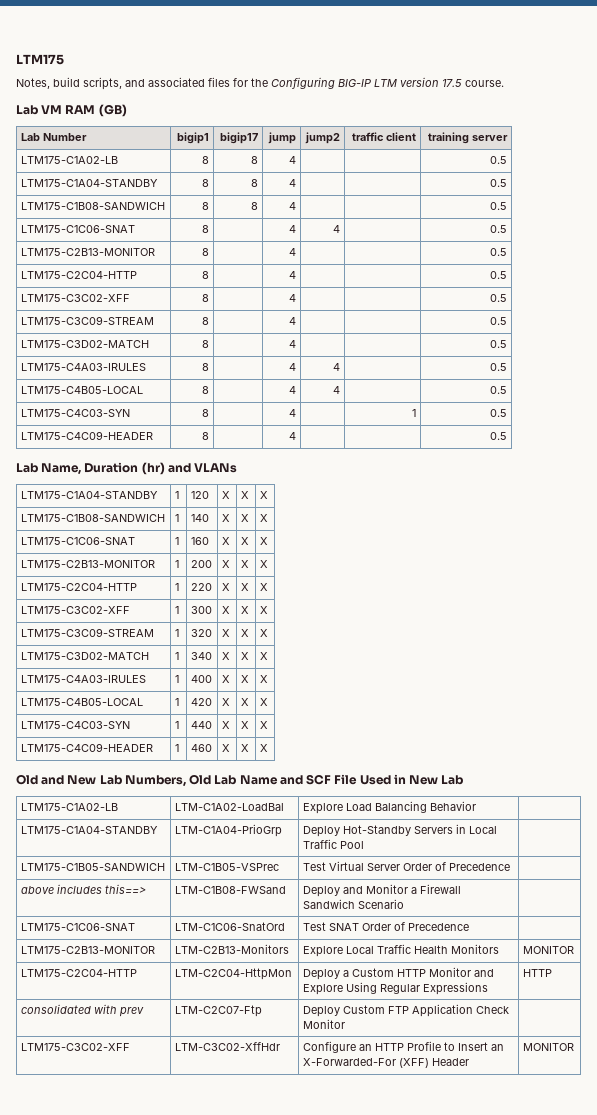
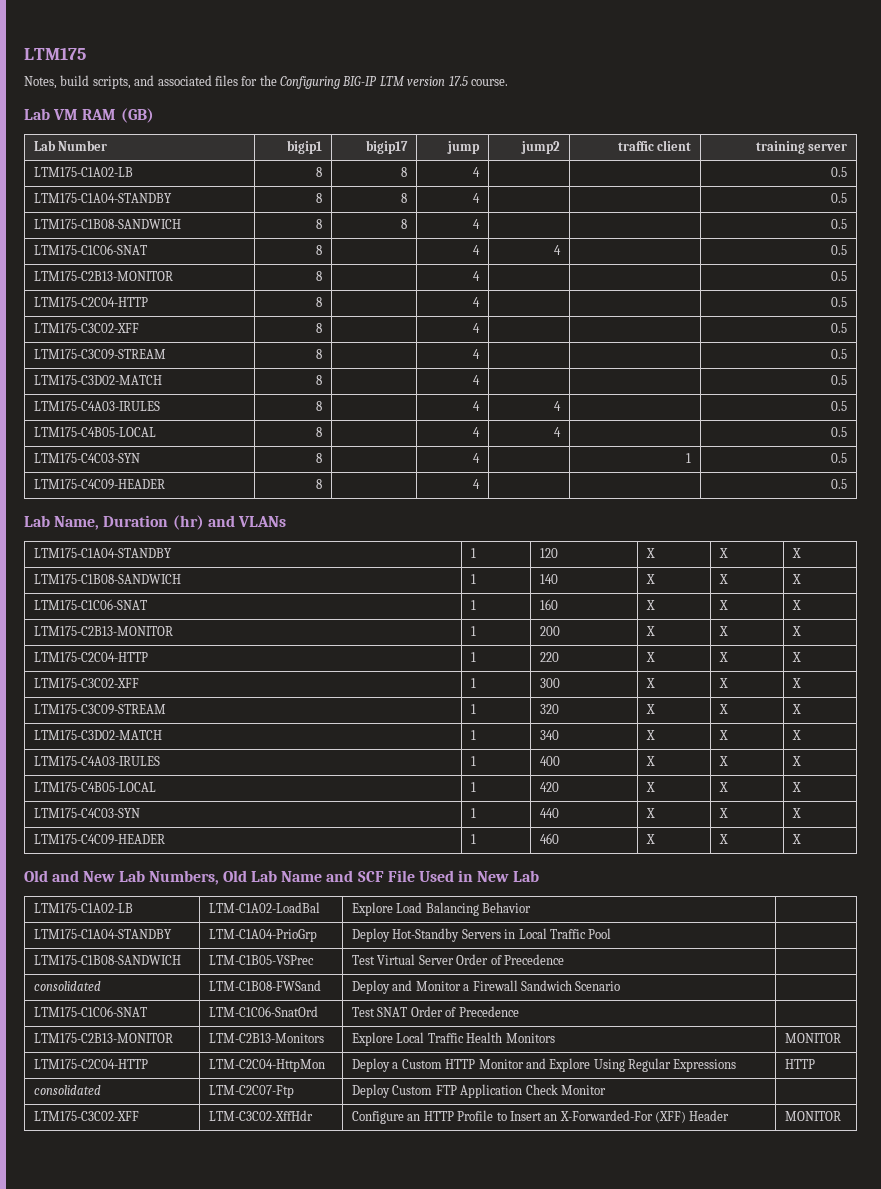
- LTM175-C1B05-SANDWICH | LTM-C1B05-VSPrec | Test Virtual Server Order of Precedence |
+ LTM175-C1B08-SANDWICH | LTM-C1B05-VSPrec | Test Virtual Server Order of Precedence |
- above includes this==> | LTM-C1B08-FWSand | Deploy and Monitor a Firewall Sandwich Scenario |
+ consolidated | LTM-C1B08-FWSand | Deploy and Monitor a Firewall Sandwich Scenario |
- consolidated with prev | LTM-C2C07-Ftp | Deploy Custom FTP Application Check Monitor |
+ consolidated | LTM-C2C07-Ftp | Deploy Custom FTP Application Check Monitor |

